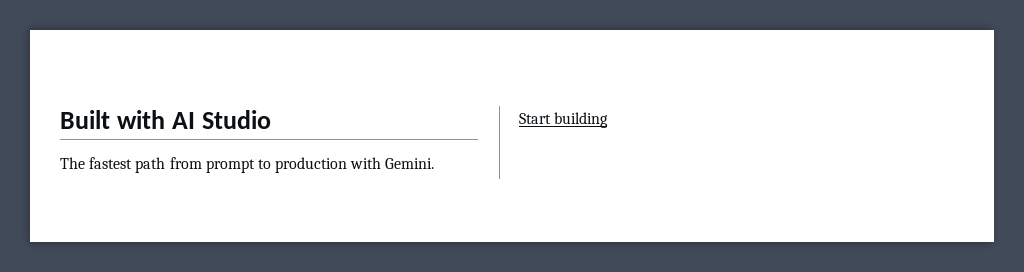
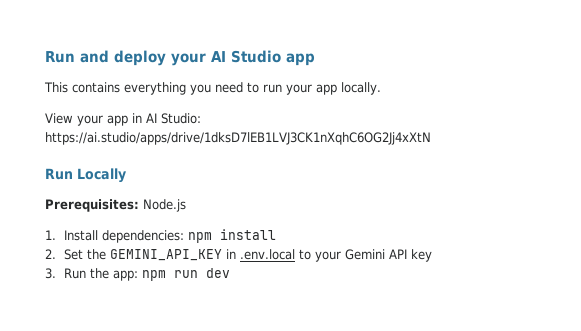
- Built with AI Studio
- The fastest path from prompt to production with Gemini.
- Start building
+ Run and deploy your AI Studio app
+ This contains everything you need to run your app locally.
+ View your app in AI Studio: https://ai.studio/apps/drive/1dksD7lEB1LVJ3CK1nXqhC6OG2Jj4xXtN
+ Run Locally
+ Prerequisites: Node.js
+ 1. Install dependencies: npm install
+ 2. Set the GEMINI_API_KEY in .env.local to your Gemini API key
+ 3. Run the app: npm run dev

